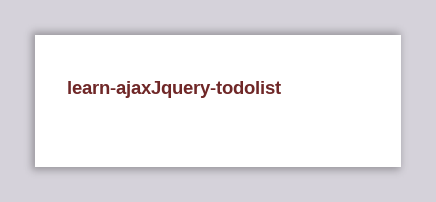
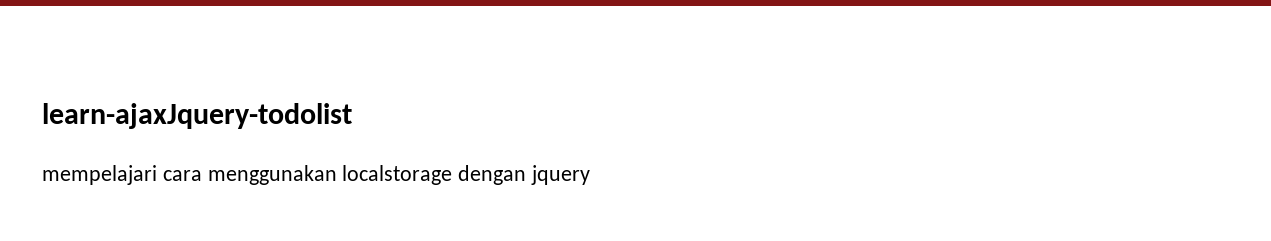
+ mempelajari cara menggunakan localstorage dengan jquery

